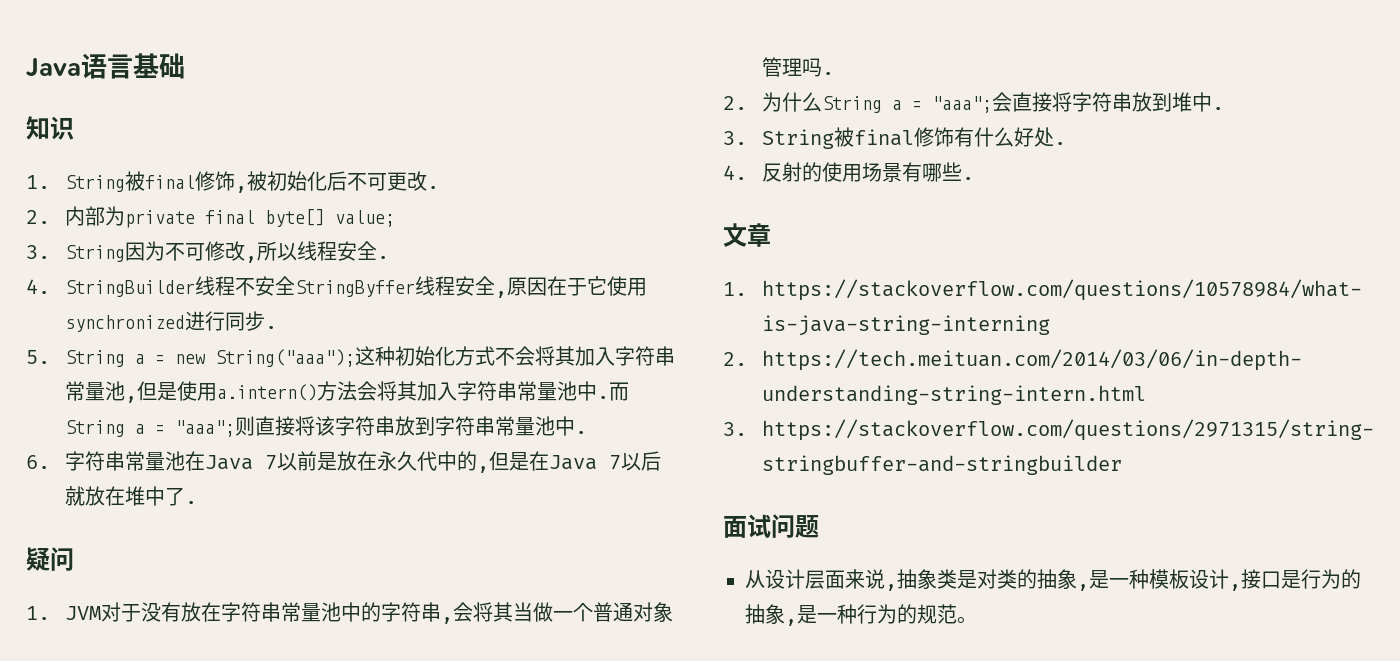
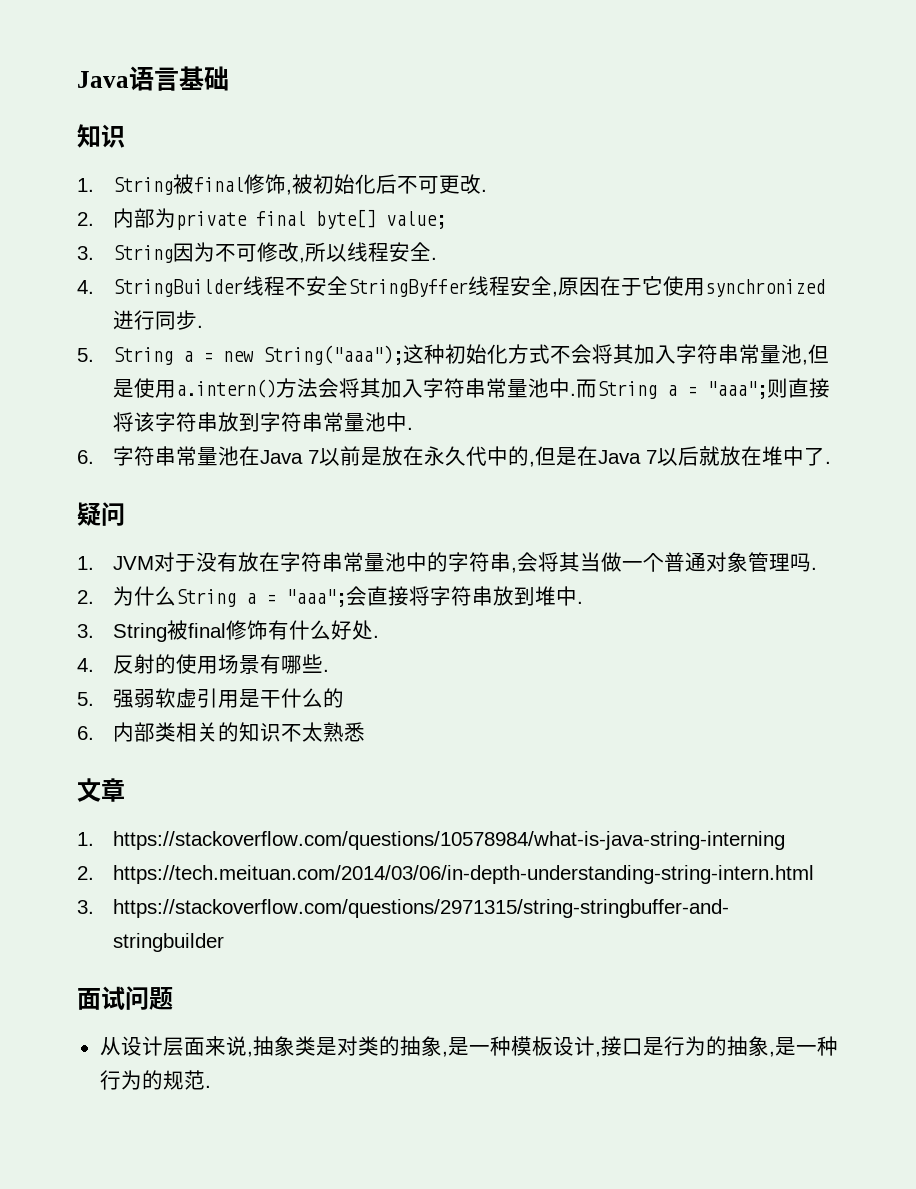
+ 5.强弱软虚引用是干什么的
+ 6.内部类相关的知识不太熟悉
- 从设计层面来说,抽象类是对类的抽象,是一种模板设计,接口是行为的抽象,是一种行为的规范。
+ 从设计层面来说,抽象类是对类的抽象,是一种模板设计,接口是行为的抽象,是一种行为的规范.

